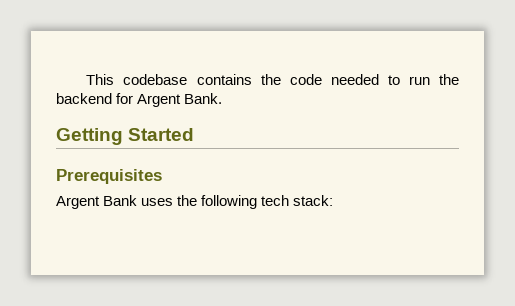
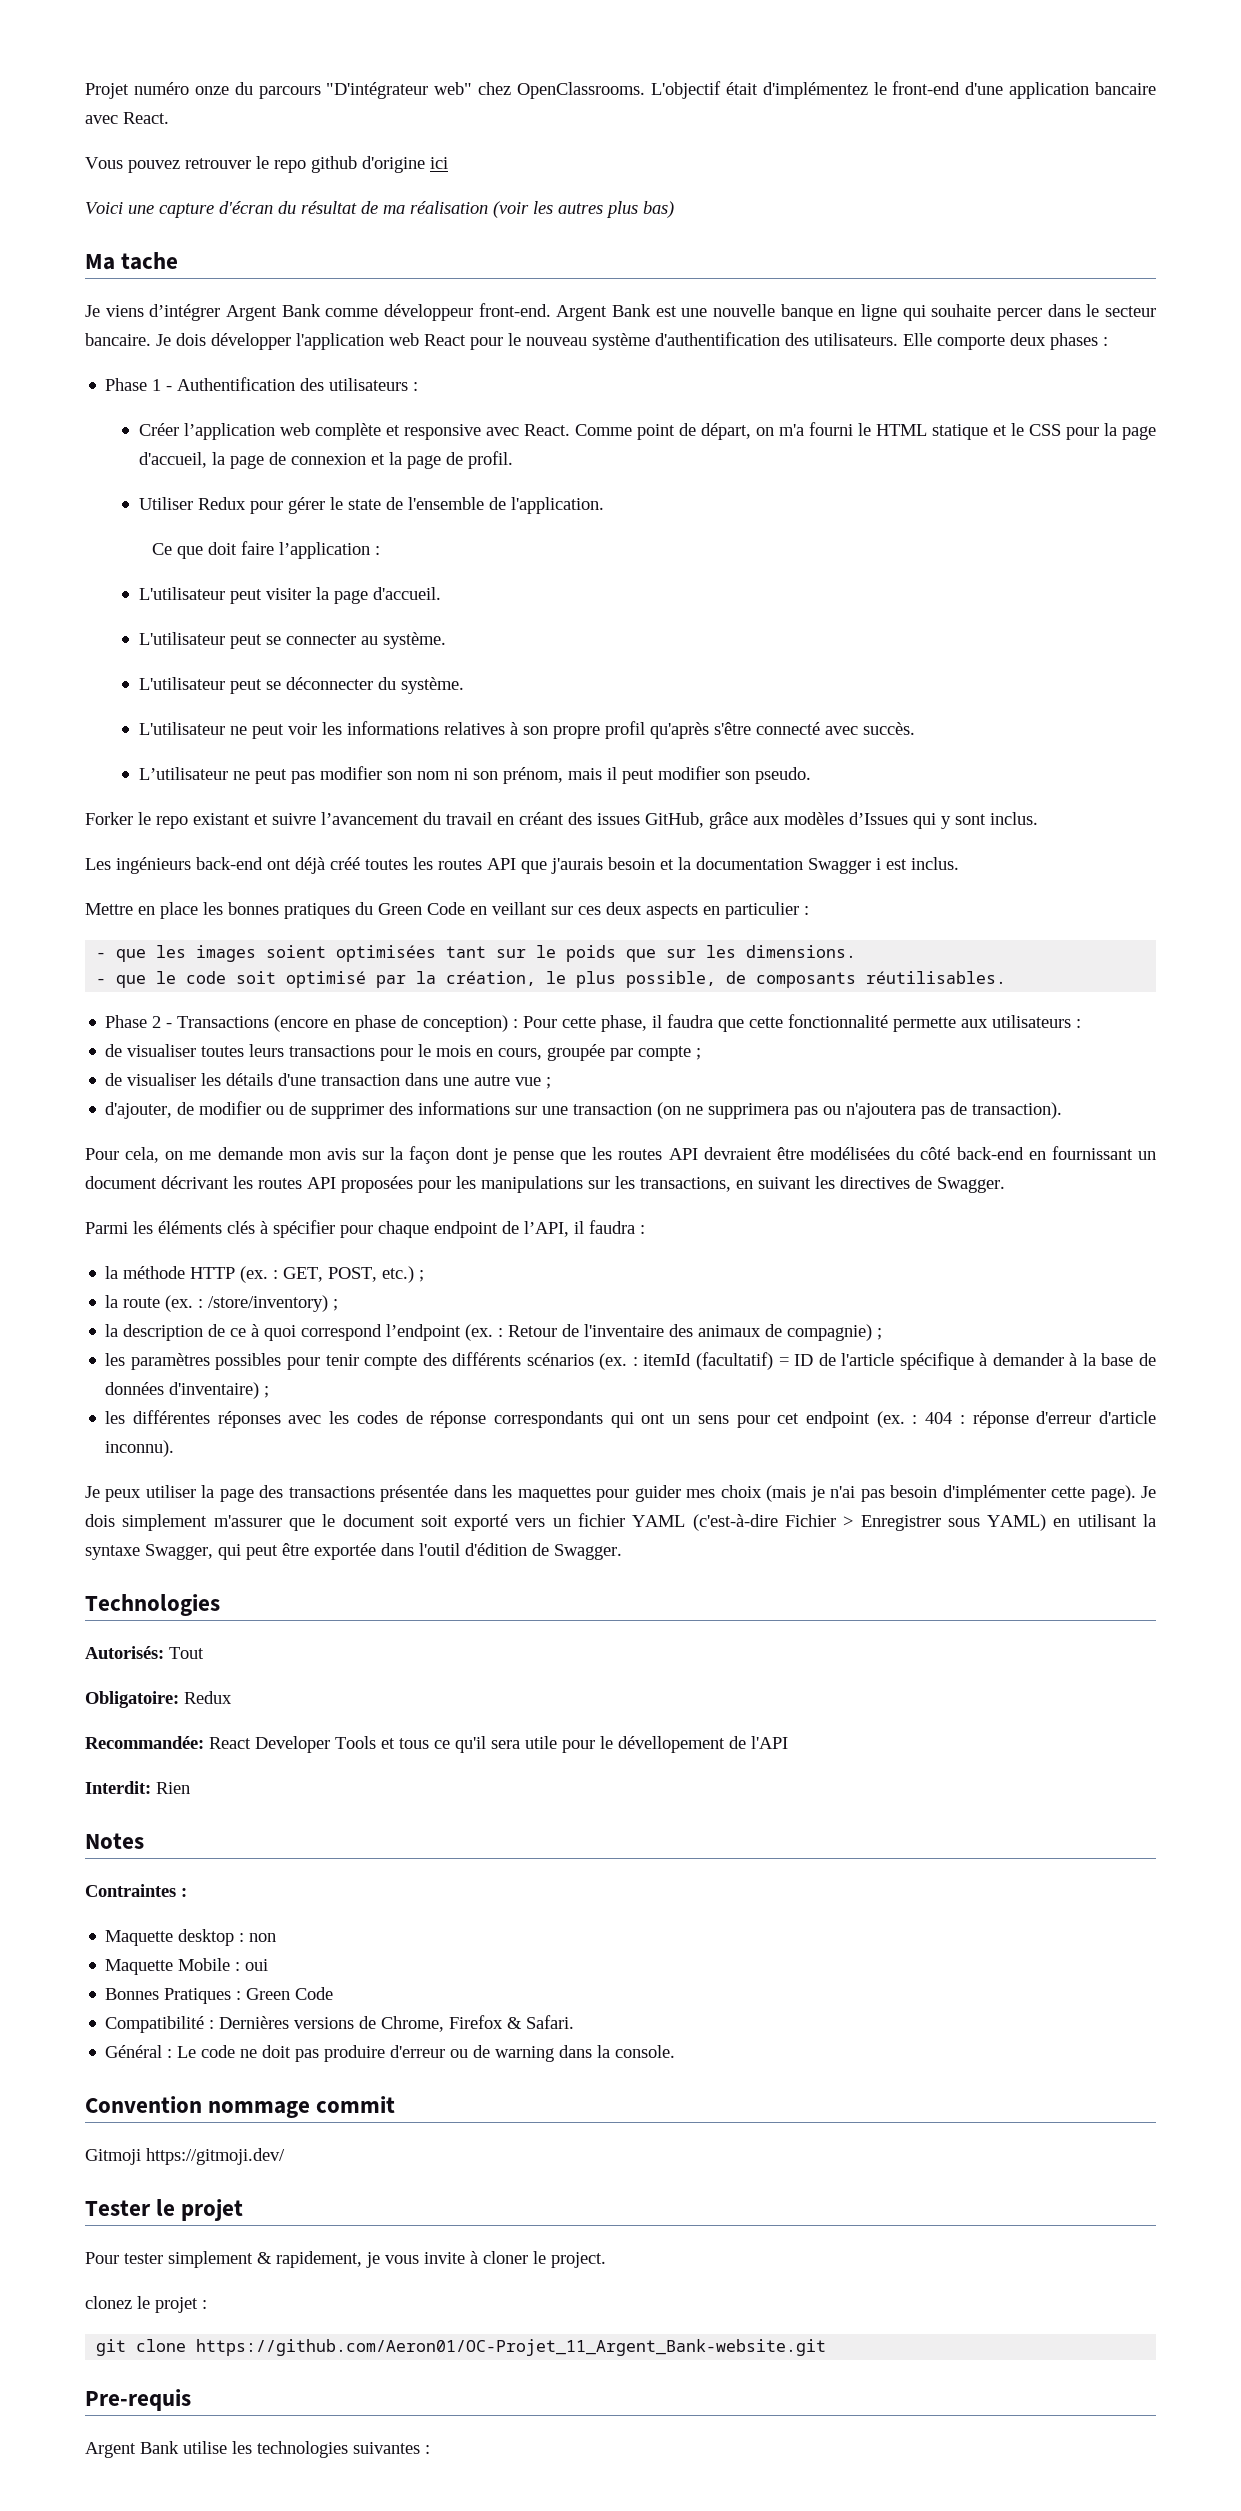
- This codebase contains the code needed to run the backend for Argent Bank.
- Getting Started
- Prerequisites
- Argent Bank uses the following tech stack:
+ Projet numéro onze du parcours "D'intégrateur web" chez OpenClassrooms. L'objectif était d'implémentez le front-end d'une application bancaire avec React.
+ Vous pouvez retrouver le repo github d'origine ici
+ Voici une capture d'écran du résultat de ma réalisation (voir les autres plus bas)
+ Ma tache
+ Je viens d’intégrer Argent Bank comme développeur front-end. Argent Bank est une nouvelle banque en ligne qui souhaite percer dans le secteur bancaire. Je dois développer l'application web React pour le nouveau système d'authentification des utilisateurs. Elle comporte deux phases :
+ Phase 1 - Authentification des utilisateurs :
+ Créer l’application web complète et responsive avec React. Comme point de départ, on m'a fourni le HTML statique et le CSS pour la page d'accueil, la page de connexion et la page de profil.
+ Utiliser Redux pour gérer le state de l'ensemble de l'application.
+ Ce que doit faire l’application :
+ L'utilisateur peut visiter la page d'accueil.
+ L'utilisateur peut se connecter au système.
+ L'utilisateur peut se déconnecter du système.
+ L'utilisateur ne peut voir les informations relatives à son propre profil qu'après s'être connecté avec succès.
+ L’utilisateur ne peut pas modifier son nom ni son prénom, mais il peut modifier son pseudo.
+ Forker le repo existant et suivre l’avancement du travail en créant des issues GitHub, grâce aux modèles d’Issues qui y sont inclus.
+ Les ingénieurs back-end ont déjà créé toutes les routes API que j'aurais besoin et la documentation Swagger i est inclus.
+ Mettre en place les bonnes pratiques du Green Code en veillant sur ces deux aspects en particulier :
+ - que les images soient optimisées tant sur le poids que sur les dimensions.
+ - que le code soit optimisé par la création, le plus possible, de composants réutilisables.
+ Phase 2 - Transactions (encore en phase de conception) : Pour cette phase, il faudra que cette fonctionnalité permette aux utilisateurs :
+ de visualiser toutes leurs transactions pour le mois en cours, groupée par compte ;
+ de visualiser les détails d'une transaction dans une autre vue ;
+ d'ajouter, de modifier ou de supprimer des informations sur une transaction (on ne supprimera pas ou n'ajoutera pas de transaction).
+ Pour cela, on me demande mon avis sur la façon dont je pense que les routes API devraient être modélisées du côté back-end en fournissant un document décrivant les routes API proposées pour les manipulations sur les transactions, en suivant les directives de Swagger.
+ Parmi les éléments clés à spécifier pour chaque endpoint de l’API, il faudra :
+ la méthode HTTP (ex. : GET, POST, etc.) ;
+ la route (ex. : /store/inventory) ;
+ la description de ce à quoi correspond l’endpoint (ex. : Retour de l'inventaire des animaux de compagnie) ;
+ les paramètres possibles pour tenir compte des différents scénarios (ex. : itemId (facultatif) = ID de l'article spécifique à demander à la base de données d'inventaire) ;
+ les différentes réponses avec les codes de réponse correspondants qui ont un sens pour cet endpoint (ex. : 404 : réponse d'erreur d'article inconnu).
+ Je peux utiliser la page des transactions présentée dans les maquettes pour guider mes choix (mais je n'ai pas besoin d'implémenter cette page). Je dois simplement m'assurer que le document soit exporté vers un fichier YAML (c'est-à-dire Fichier > Enregistrer sous YAML) en utilisant la syntaxe Swagger, qui peut être exportée dans l'outil d'édition de Swagger.
+ Technologies
+ Autorisés: Tout
+ Obligatoire: Redux
+ Recommandée: React Developer Tools et tous ce qu'il sera utile pour le dévellopement de l'API
+ Interdit: Rien
+ Notes
+ Contraintes :
+ Maquette desktop : non
+ Maquette Mobile : oui
+ Bonnes Pratiques : Green Code
+ Compatibilité : Dernières versions de Chrome, Firefox & Safari.
+ Général : Le code ne doit pas produire d'erreur ou de warning dans la console.
+ Convention nommage commit
+ Gitmoji https://gitmoji.dev/
+ Tester le projet
+ Pour tester simplement & rapidement, je vous invite à cloner le project.
+ clonez le projet :
+ git clone https://github.com/Aeron01/OC-Projet_11_Argent_Bank-website.git
+ Pre-requis
+ Argent Bank utilise les technologies suivantes :

